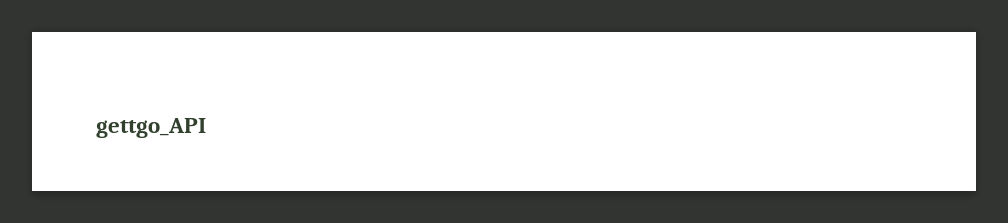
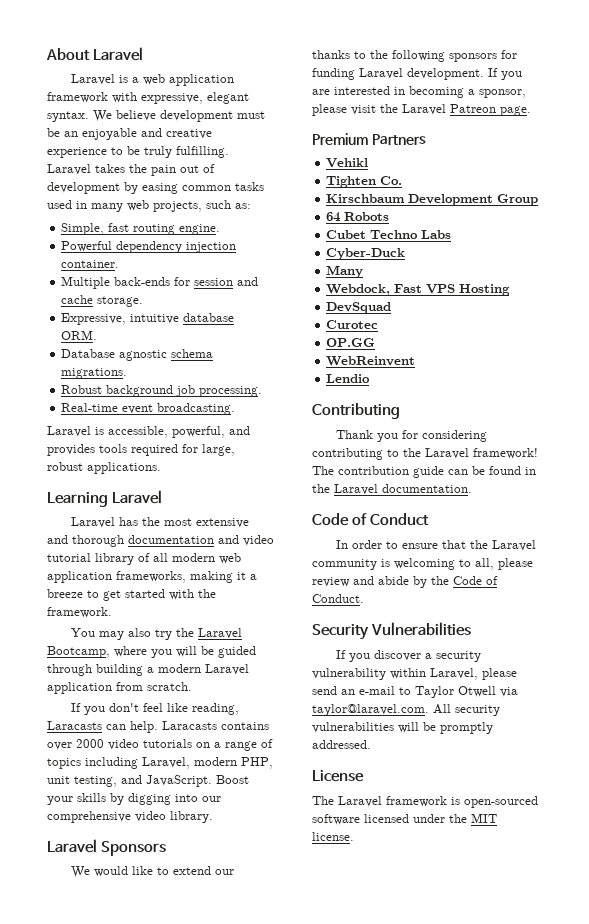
- gettgo_API
+ About Laravel
+ Laravel is a web application framework with expressive, elegant syntax. We believe development must be an enjoyable and creative experience to be truly fulfilling. Laravel takes the pain out of development by easing common tasks used in many web projects, such as:
+ Simple, fast routing engine.
+ Powerful dependency injection container.
+ Multiple back-ends for session and cache storage.
+ Expressive, intuitive database ORM.
+ Database agnostic schema migrations.
+ Robust background job processing.
+ Real-time event broadcasting.
+ Laravel is accessible, powerful, and provides tools required for large, robust applications.
+ Learning Laravel
+ Laravel has the most extensive and thorough documentation and video tutorial library of all modern web application frameworks, making it a breeze to get started with the framework.
+ You may also try the Laravel Bootcamp, where you will be guided through building a modern Laravel application from scratch.
+ If you don't feel like reading, Laracasts can help. Laracasts contains over 2000 video tutorials on a range of topics including Laravel, modern PHP, unit testing, and JavaScript. Boost your skills by digging into our comprehensive video library.
+ Laravel Sponsors
+ We would like to extend our thanks to the following sponsors for funding Laravel development. If you are interested in becoming a sponsor, please visit the Laravel Patreon page.
+ Premium Partners
+ Vehikl
+ Tighten Co.
+ Kirschbaum Development Group
+ 64 Robots
+ Cubet Techno Labs
+ Cyber-Duck
+ Many
+ Webdock, Fast VPS Hosting
+ DevSquad
+ Curotec
+ OP.GG
+ WebReinvent
+ Lendio
+ Contributing
+ Thank you for considering contributing to the Laravel framework! The contribution guide can be found in the Laravel documentation.
+ Code of Conduct
+ In order to ensure that the Laravel community is welcoming to all, please review and abide by the Code of Conduct.
+ Security Vulnerabilities
+ If you discover a security vulnerability within Laravel, please send an e-mail to Taylor Otwell via taylor@laravel.com. All security vulnerabilities will be promptly addressed.
+ License
+ The Laravel framework is open-sourced software licensed under the MIT license.

